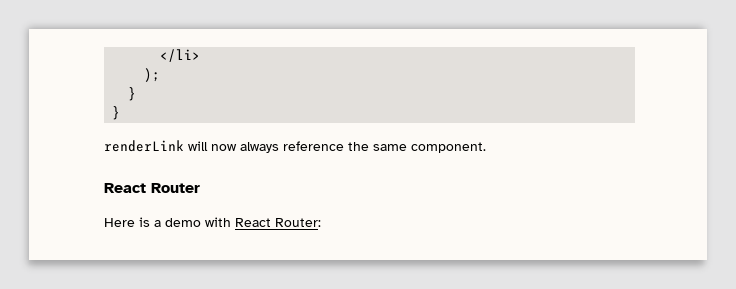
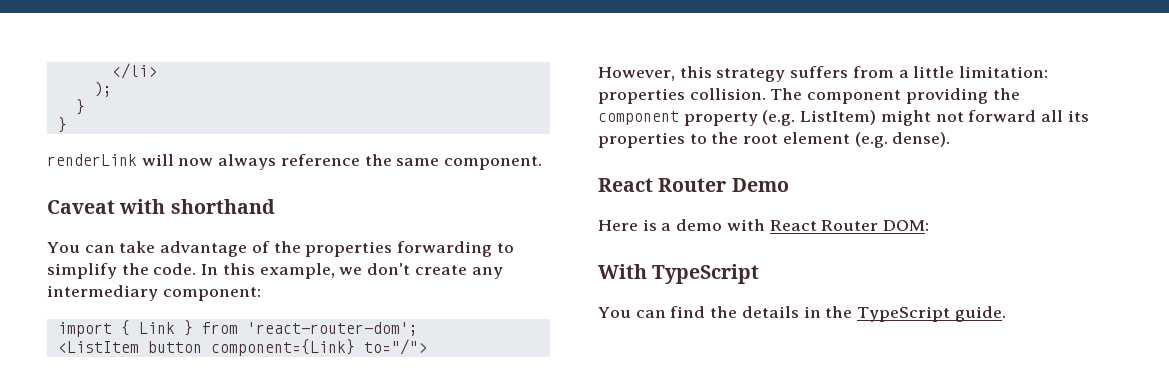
- React Router
+ Caveat with shorthand
+ You can take advantage of the properties forwarding to simplify the code. In this example, we don't create any intermediary component:
+ import { Link } from 'react-router-dom';
+ <ListItem button component={Link} to="/">
+ However, this strategy suffers from a little limitation: properties collision. The component providing the component property (e.g. ListItem) might not forward all its properties to the root element (e.g. dense).
+ React Router Demo
- Here is a demo with React Router:
+ Here is a demo with React Router DOM:
+ With TypeScript
+ You can find the details in the TypeScript guide.

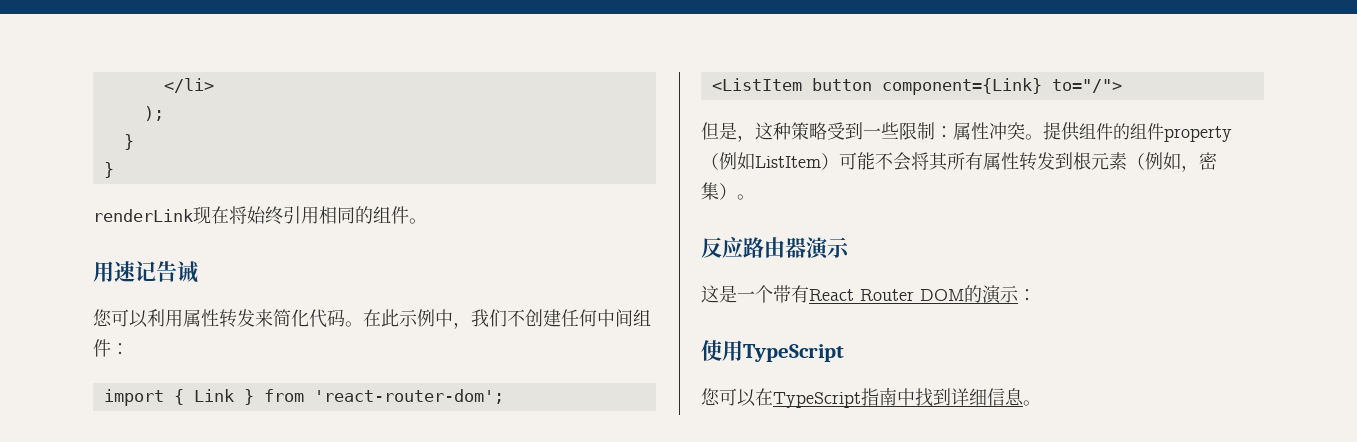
- renderLink will now always reference the same component.
- Caveat with shorthand
- You can take advantage of the properties forwarding to simplify the code. In this example, we don't create any intermediary component:
+ renderLink现在将始终引用相同的组件。
+ 用速记告诫
+ 您可以利用属性转发来简化代码。在此示例中，我们不创建任何中间组件：
- However, this strategy suffers from a little limitation: properties collision. The component providing the component property (e.g. ListItem) might not forward all its properties to the root element (e.g. dense).
- React Router Demo
- Here is a demo with React Router DOM:
- With TypeScript
- You can find the details in the TypeScript guide.
+ 但是，这种策略受到一些限制：属性冲突。提供组件的组件property（例如ListItem）可能不会将其所有属性转发到根元素（例如，密集）。
+ 反应路由器演示
+ 这是一个带有React Router DOM的演示：
+ 使用TypeScript
+ 您可以在TypeScript指南中找到详细信息。

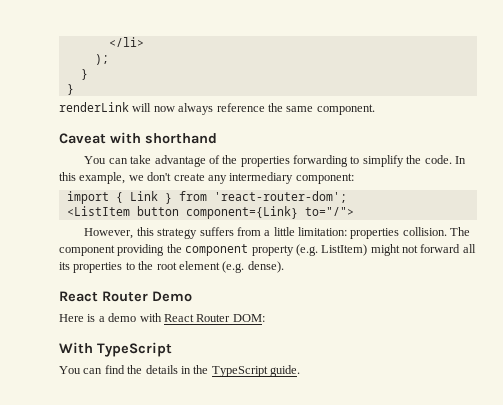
- renderLink现在将始终引用相同的组件。
- 用速记告诫
- 您可以利用属性转发来简化代码。在此示例中，我们不创建任何中间组件：
+ renderLink will now always reference the same component.
+ Caveat with shorthand
+ You can take advantage of the properties forwarding to simplify the code. In this example, we don't create any intermediary component:
- 但是，这种策略受到一些限制：属性冲突。提供组件的组件property（例如ListItem）可能不会将其所有属性转发到根元素（例如，密集）。
- 反应路由器演示
- 这是一个带有React Router DOM的演示：
- 使用TypeScript
- 您可以在TypeScript指南中找到详细信息。
+ However, this strategy suffers from a little limitation: properties collision. The component providing the component property (e.g. ListItem) might not forward all its properties to the root element (e.g. dense).
+ React Router Demo
+ Here is a demo with React Router DOM:
+ With TypeScript
+ You can find the details in the TypeScript guide.

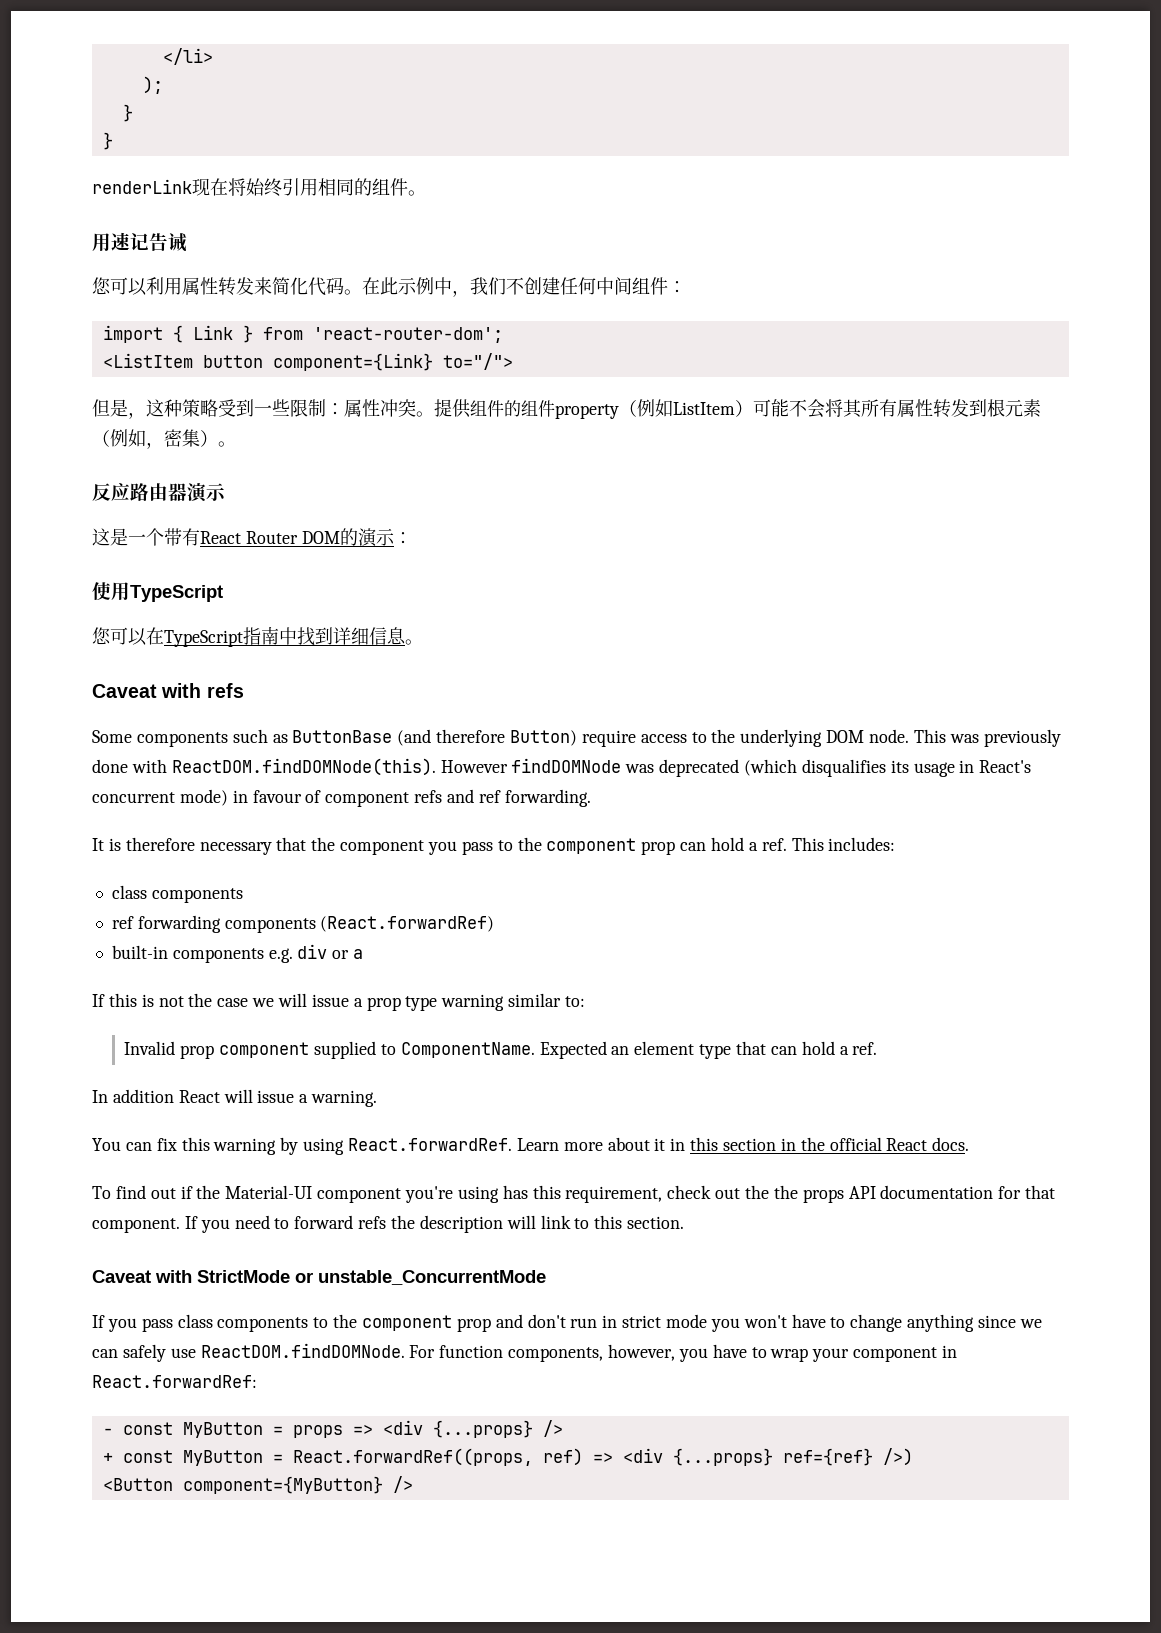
- renderLink will now always reference the same component.
- Caveat with shorthand
- You can take advantage of the properties forwarding to simplify the code. In this example, we don't create any intermediary component:
+ renderLink现在将始终引用相同的组件。
+ 用速记告诫
+ 您可以利用属性转发来简化代码。在此示例中，我们不创建任何中间组件：
- However, this strategy suffers from a little limitation: properties collision. The component providing the component property (e.g. ListItem) might not forward all its properties to the root element (e.g. dense).
- React Router Demo
- Here is a demo with React Router DOM:
- With TypeScript
- You can find the details in the TypeScript guide.
+ 但是，这种策略受到一些限制：属性冲突。提供组件的组件property（例如ListItem）可能不会将其所有属性转发到根元素（例如，密集）。
+ 反应路由器演示
+ 这是一个带有React Router DOM的演示：
+ 使用TypeScript
+ 您可以在TypeScript指南中找到详细信息。
+ Caveat with refs
+ Some components such as ButtonBase (and therefore Button) require access to the underlying DOM node. This was previously done with ReactDOM.findDOMNode(this). However findDOMNode was deprecated (which disqualifies its usage in React's concurrent mode) in favour of component refs and ref forwarding.
+ It is therefore necessary that the component you pass to the component prop can hold a ref. This includes:
+ class components
+ ref forwarding components (React.forwardRef)
+ built-in components e.g. div or a
+ If this is not the case we will issue a prop type warning similar to:
+ Invalid prop component supplied to ComponentName. Expected an element type that can hold a ref.
+ In addition React will issue a warning.
+ You can fix this warning by using React.forwardRef. Learn more about it in this section in the official React docs.
+ To find out if the Material-UI component you're using has this requirement, check out the the props API documentation for that component. If you need to forward refs the description will link to this section.
+ Caveat with StrictMode or unstable_ConcurrentMode
+ If you pass class components to the component prop and don't run in strict mode you won't have to change anything since we can safely use ReactDOM.findDOMNode. For function components, however, you have to wrap your component in React.forwardRef:
+ - const MyButton = props => <div {...props} />
+ + const MyButton = React.forwardRef((props, ref) => <div {...props} ref={ref} />)
+ <Button component={MyButton} />

